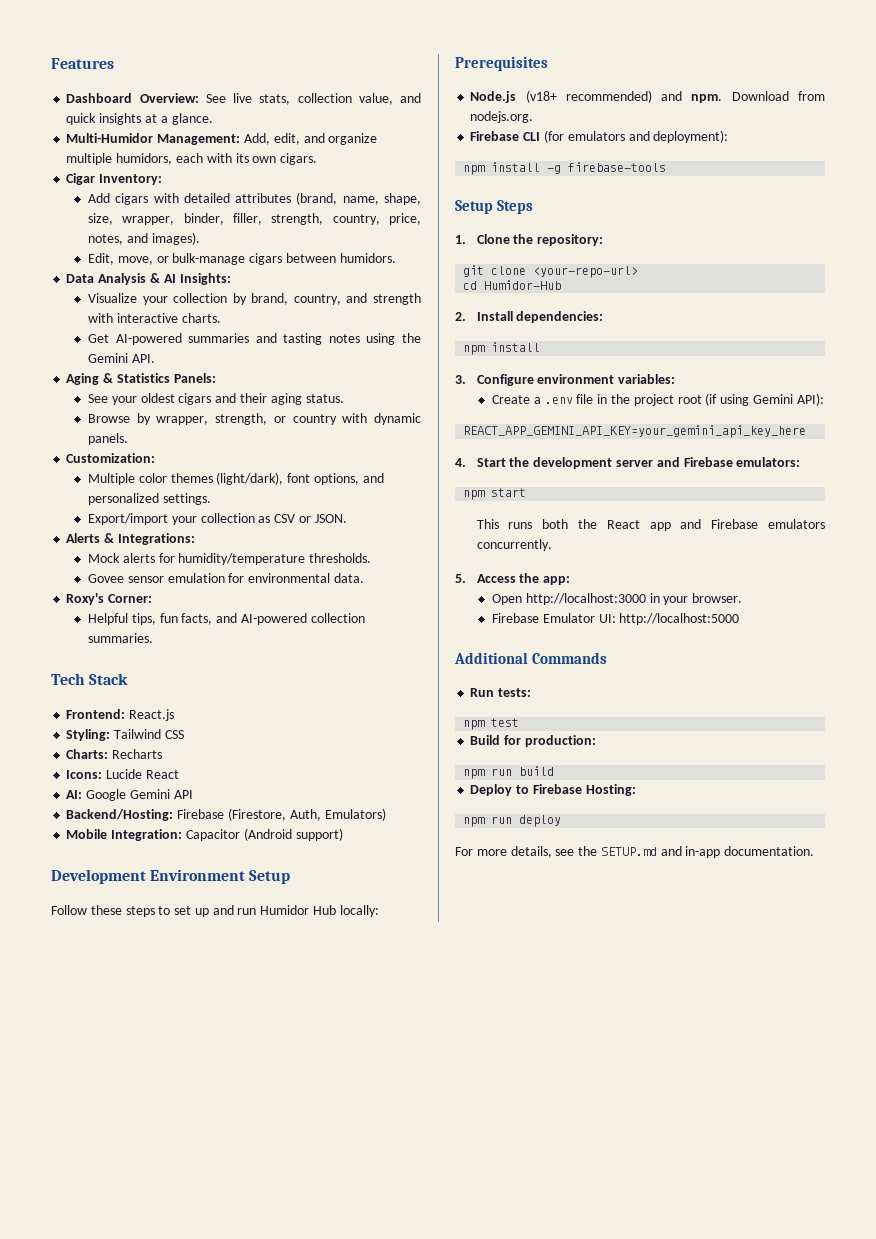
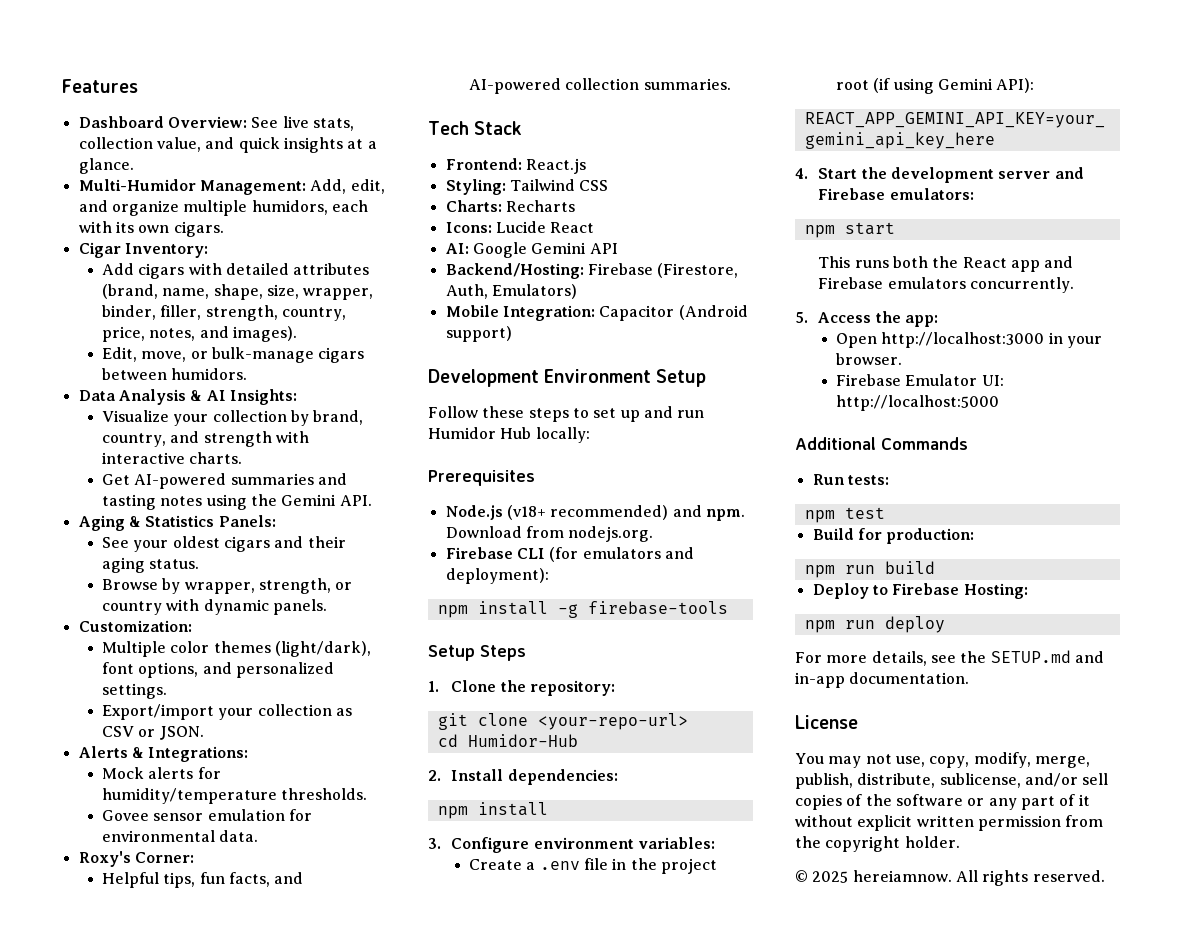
+ License
+ You may not use, copy, modify, merge, publish, distribute, sublicense, and/or sell copies of the software or any part of it without explicit written permission from the copyright holder.
+ © 2025 hereiamnow. All rights reserved.

